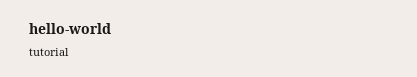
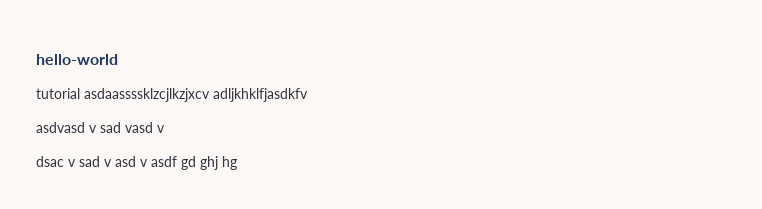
- tutorial
+ tutorial asdaassssklzcjlkzjxcv adljkhklfjasdkfv
+ asdvasd v sad vasd v
+ dsac v sad v asd v asdf gd ghj hg

